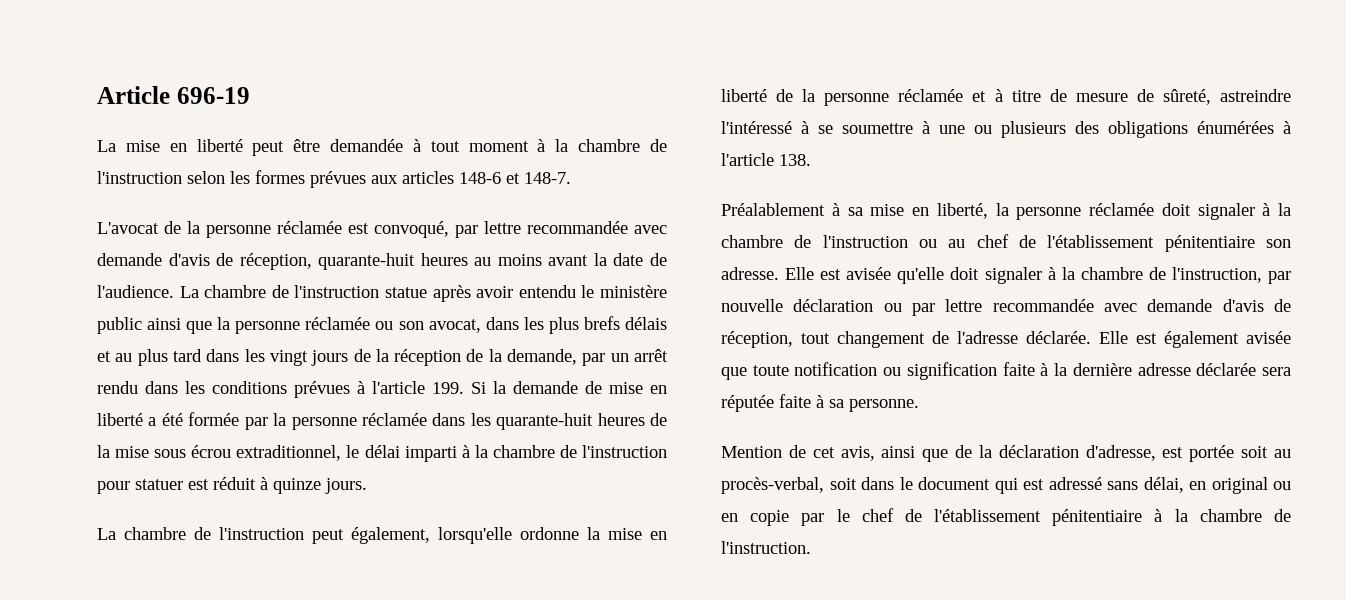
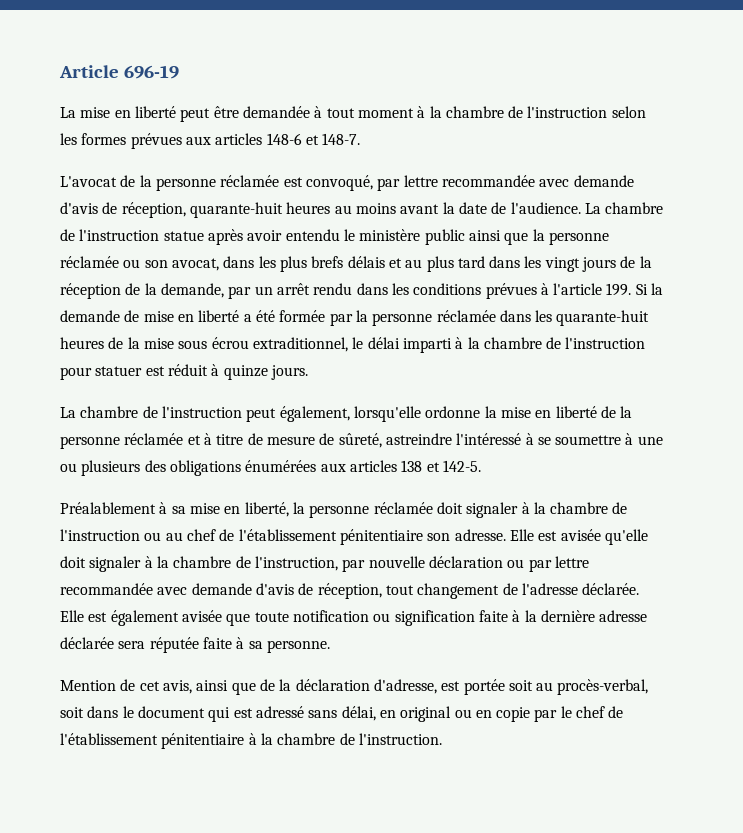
- La chambre de l'instruction peut également, lorsqu'elle ordonne la mise en liberté de la personne réclamée et à titre de mesure de sûreté, astreindre l'intéressé à se soumettre à une ou plusieurs des obligations énumérées à l'article 138.
+ La chambre de l'instruction peut également, lorsqu'elle ordonne la mise en liberté de la personne réclamée et à titre de mesure de sûreté, astreindre l'intéressé à se soumettre à une ou plusieurs des obligations énumérées aux articles 138 et 142-5.

